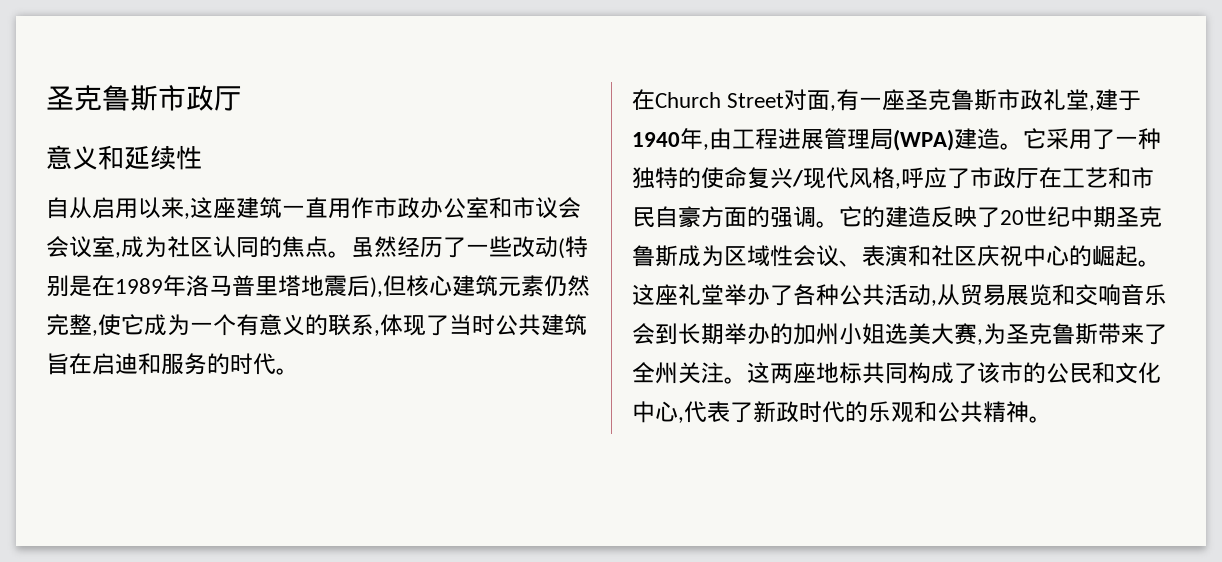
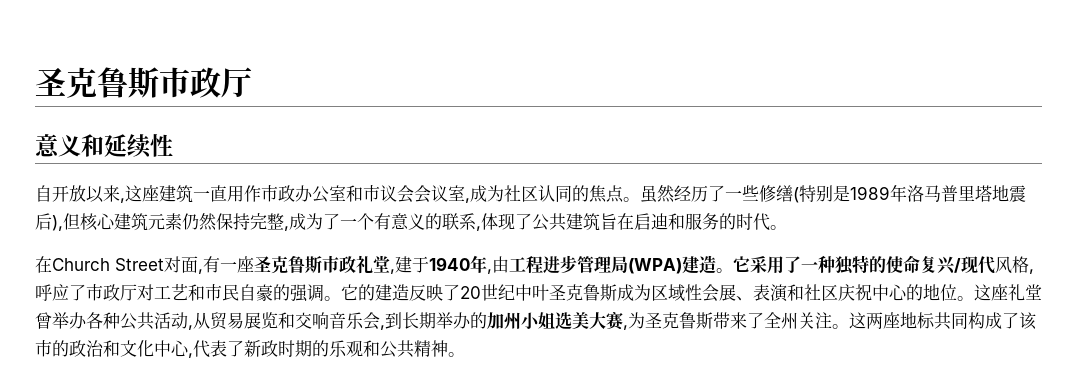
- 自从启用以来,这座建筑一直用作市政办公室和市议会会议室,成为社区认同的焦点。
+ 自开放以来,这座建筑一直用作市政办公室和市议会会议室,成为社区认同的焦点。
- 虽然经历了一些改动(特别是在1989年洛马普里塔地震后),但核心建筑元素仍然完整,使它成为一个有意义的联系,体现了当时公共建筑旨在启迪和服务的时代。
+ 虽然经历了一些修缮(特别是1989年洛马普里塔地震后),但核心建筑元素仍然保持完整,成为了一个有意义的联系,体现了公共建筑旨在启迪和服务的时代。
- 在Church Street对面,有一座圣克鲁斯市政礼堂,建于1940年,由工程进展管理局(WPA)建造。
+ 在Church Street对面,有一座圣克鲁斯市政礼堂,建于1940年,由工程进步管理局(WPA)建造。
- 它采用了一种独特的使命复兴/现代风格,呼应了市政厅在工艺和市民自豪方面的强调。
+ 它采用了一种独特的使命复兴/现代风格,呼应了市政厅对工艺和市民自豪的强调。
- 它的建造反映了20世纪中期圣克鲁斯成为区域性会议、表演和社区庆祝中心的崛起。
+ 它的建造反映了20世纪中叶圣克鲁斯成为区域性会展、表演和社区庆祝中心的地位。
- 这座礼堂举办了各种公共活动,从贸易展览和交响音乐会到长期举办的加州小姐选美大赛,为圣克鲁斯带来了全州关注。
+ 这座礼堂曾举办各种公共活动,从贸易展览和交响音乐会,到长期举办的加州小姐选美大赛,为圣克鲁斯带来了全州关注。
- 这两座地标共同构成了该市的公民和文化中心,代表了新政时代的乐观和公共精神。
+ 这两座地标共同构成了该市的政治和文化中心,代表了新政时期的乐观和公共精神。

